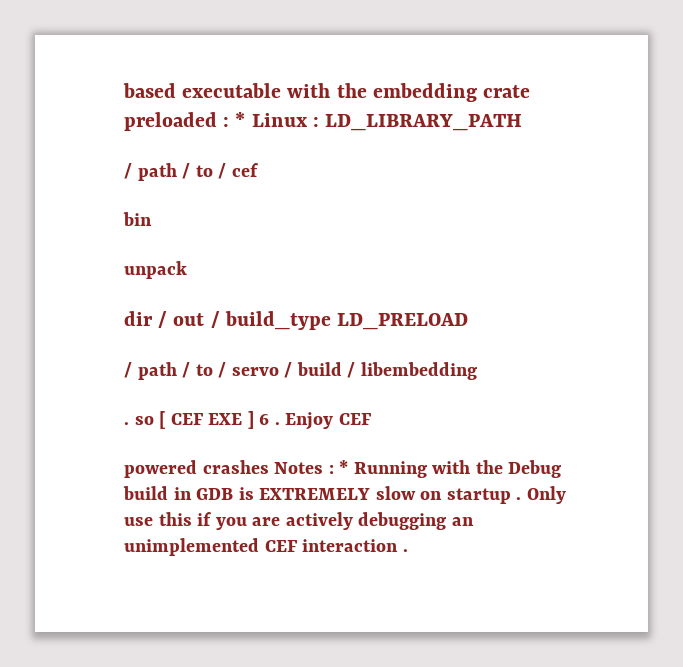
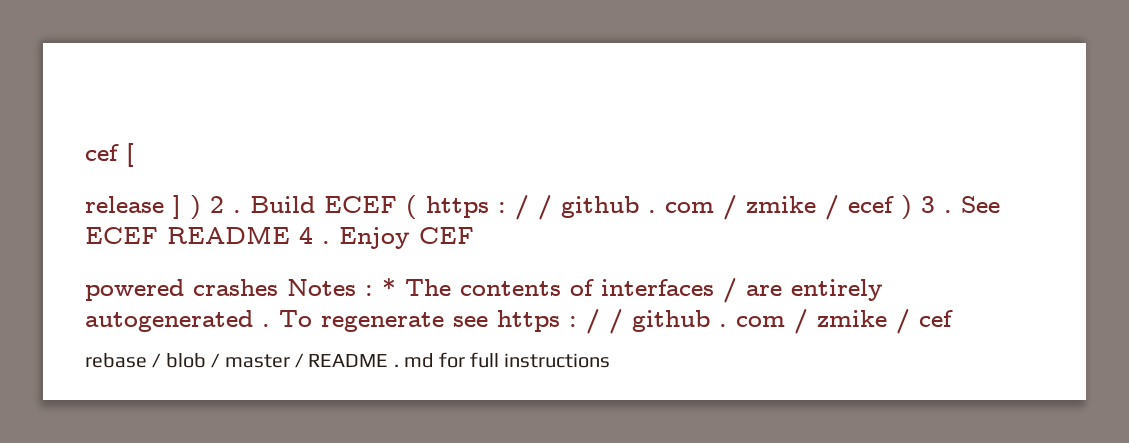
- based executable with the embedding crate preloaded : * Linux : LD_LIBRARY_PATH
- / path / to / cef
- bin
- unpack
- dir / out / build_type LD_PRELOAD
- / path / to / servo / build / libembedding
- . so [ CEF EXE ] 6 .
+ cef [
+ release ] ) 2 . Build ECEF ( https : / / github . com / zmike / ecef ) 3 . See ECEF README 4 .
- powered crashes Notes : * Running with the Debug build in GDB is EXTREMELY slow on startup . Only use this if you are actively debugging an unimplemented CEF interaction .
+ powered crashes Notes : * The contents of interfaces / are entirely autogenerated . To regenerate see https : / / github . com / zmike / cef
+ rebase / blob / master / README . md for full instructions

